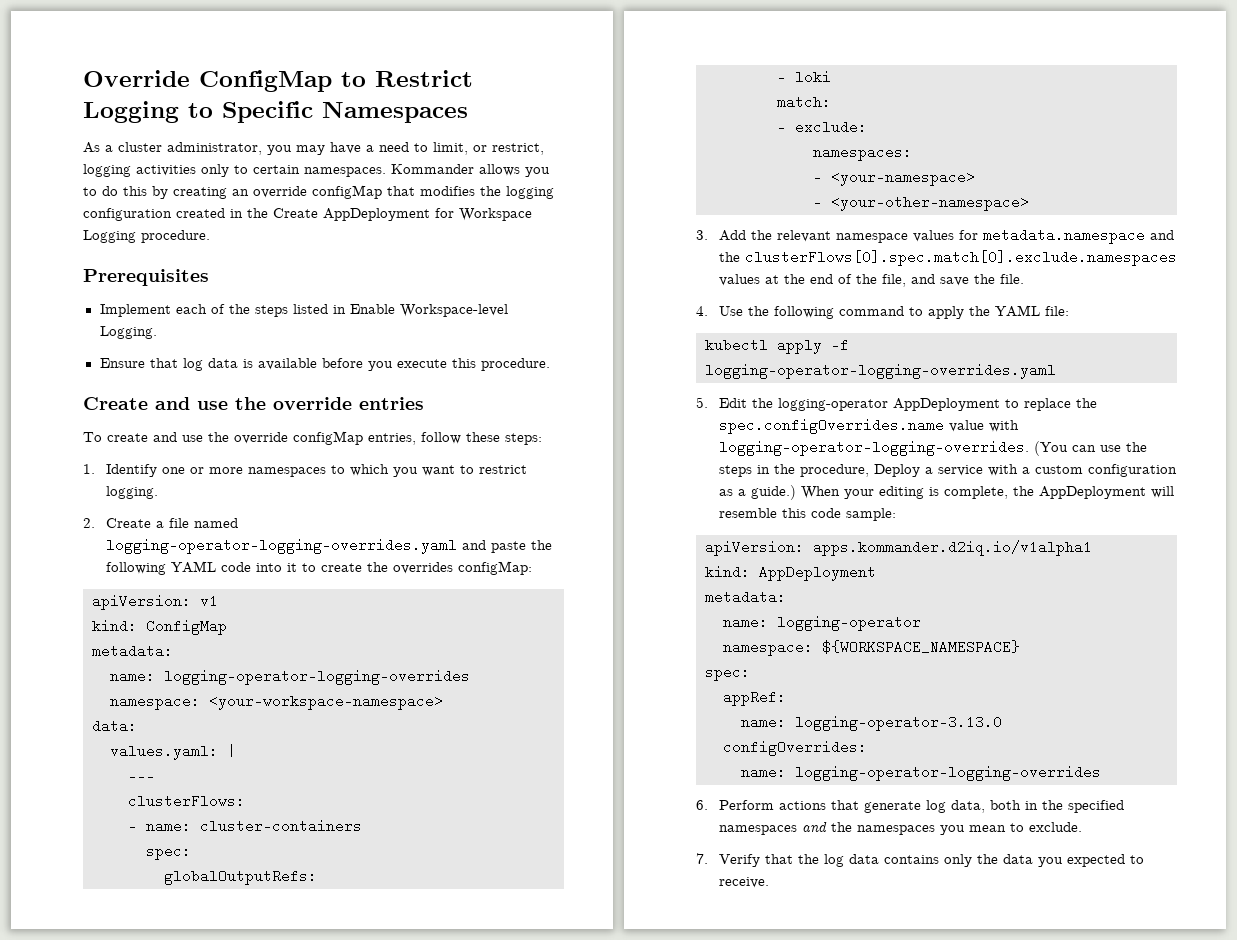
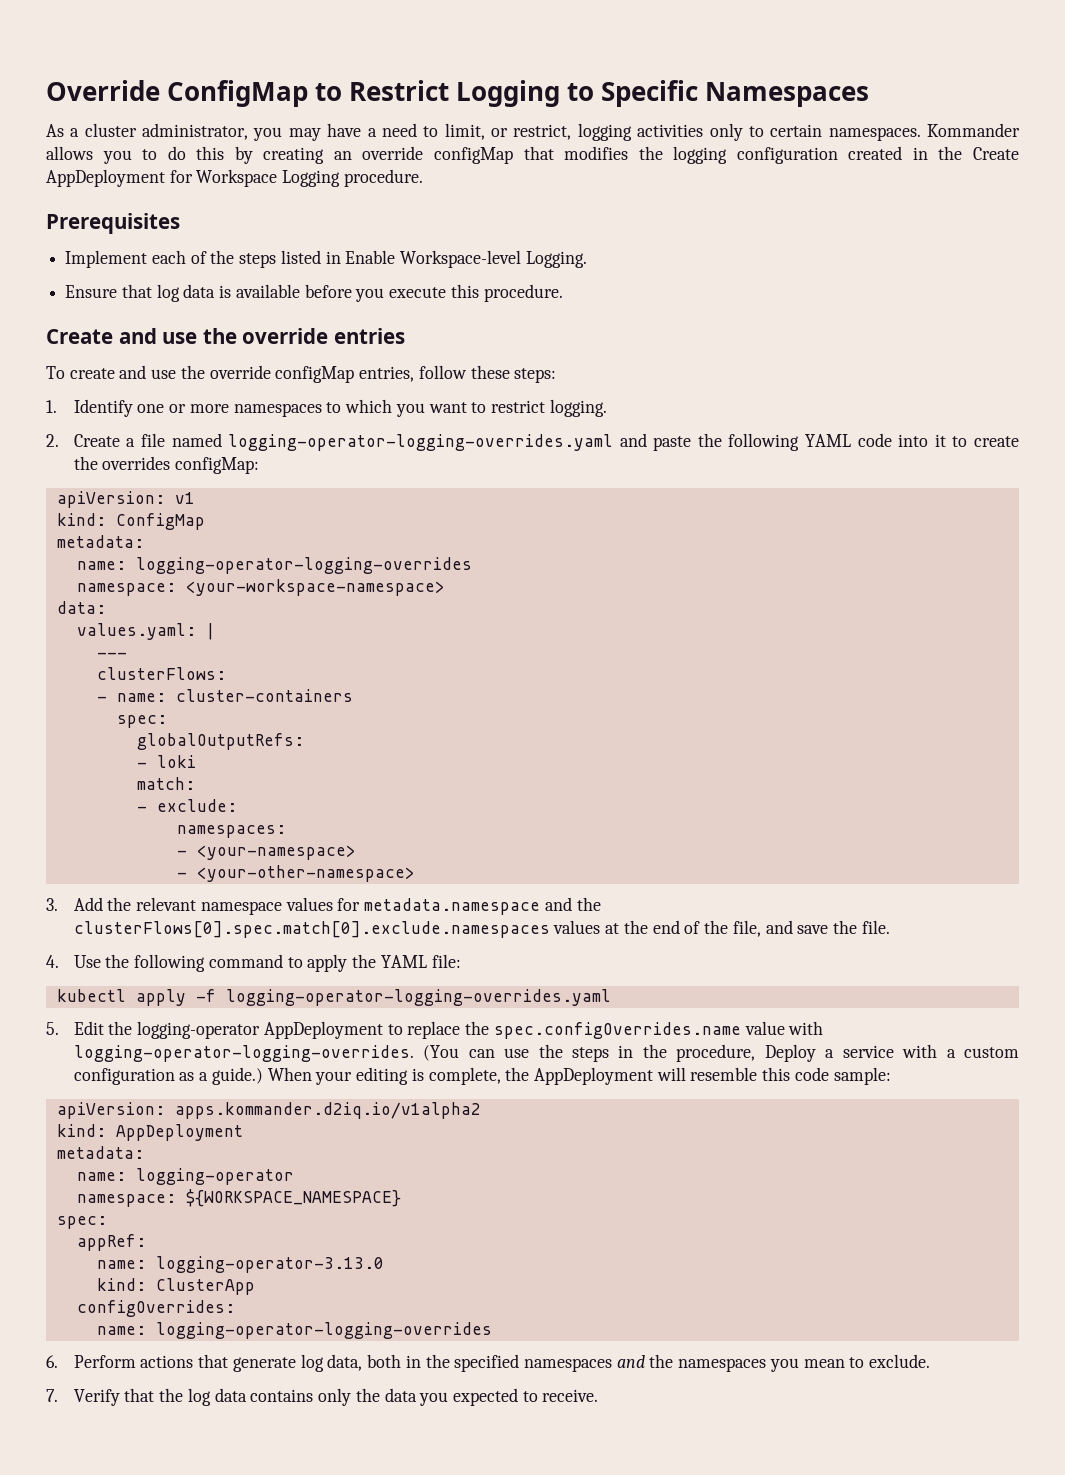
- apiVersion: apps.kommander.d2iq.io/v1alpha1
+ apiVersion: apps.kommander.d2iq.io/v1alpha2
+ kind: ClusterApp

